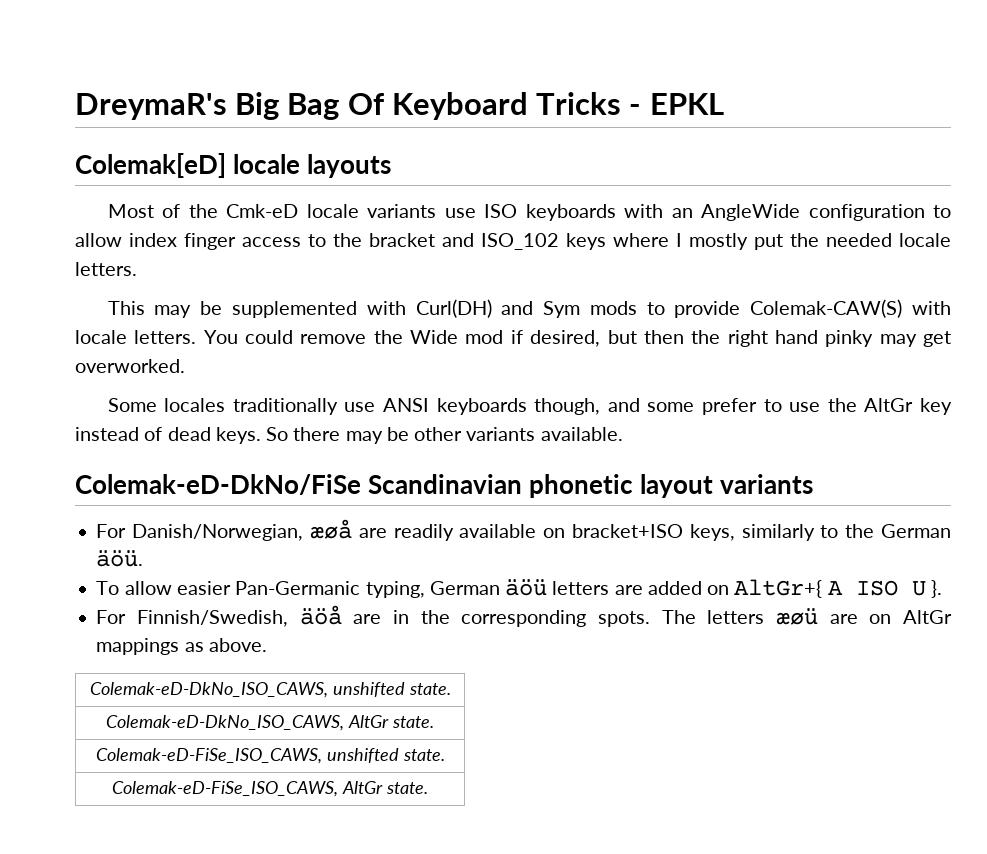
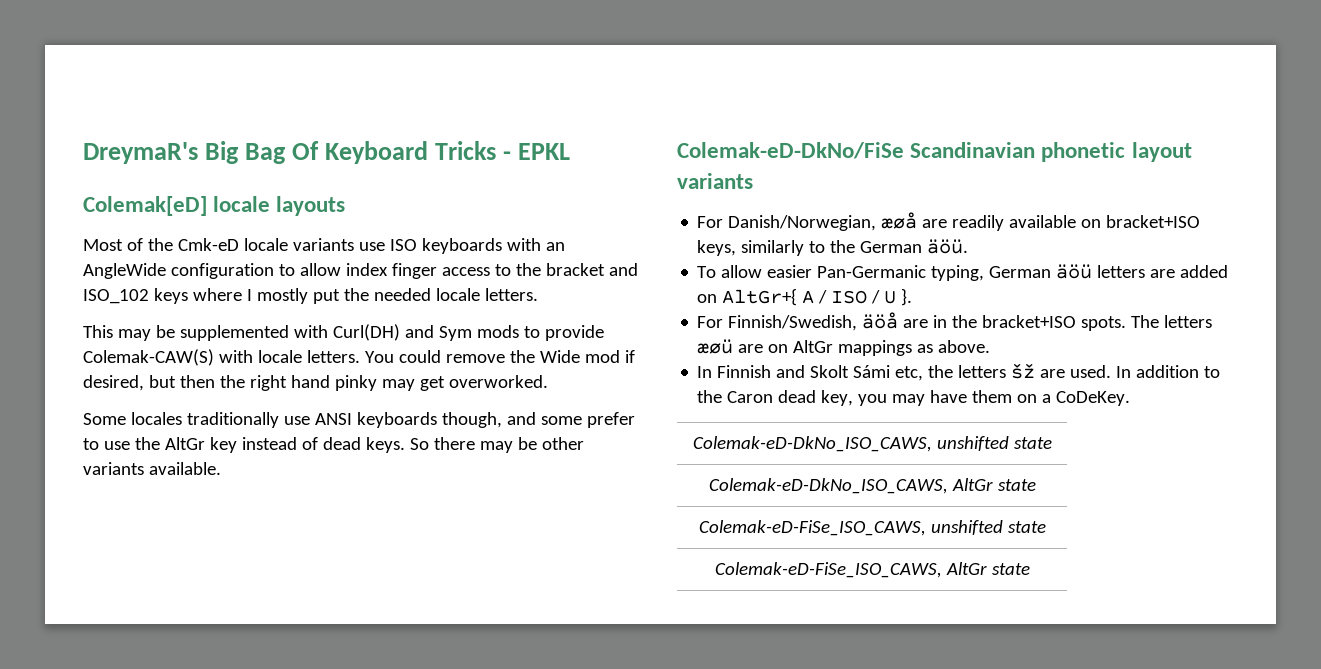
- To allow easier Pan-Germanic typing, German äöü letters are added on AltGr+{ A ISO U }.
+ To allow easier Pan-Germanic typing, German äöü letters are added on AltGr+{ A / ISO / U }.
- For Finnish/Swedish, äöå are in the corresponding spots.
+ For Finnish/Swedish, äöå are in the bracket+ISO spots.
+ In Finnish and Skolt Sámi etc, the letters šž are used. In addition to the Caron dead key, you may have them on a CoDeKey.
- Colemak-eD-DkNo_ISO_CAWS, unshifted state.
+ Colemak-eD-DkNo_ISO_CAWS, unshifted state
- Colemak-eD-DkNo_ISO_CAWS, AltGr state.
+ Colemak-eD-DkNo_ISO_CAWS, AltGr state
- Colemak-eD-FiSe_ISO_CAWS, unshifted state.
+ Colemak-eD-FiSe_ISO_CAWS, unshifted state
- Colemak-eD-FiSe_ISO_CAWS, AltGr state.
+ Colemak-eD-FiSe_ISO_CAWS, AltGr state

